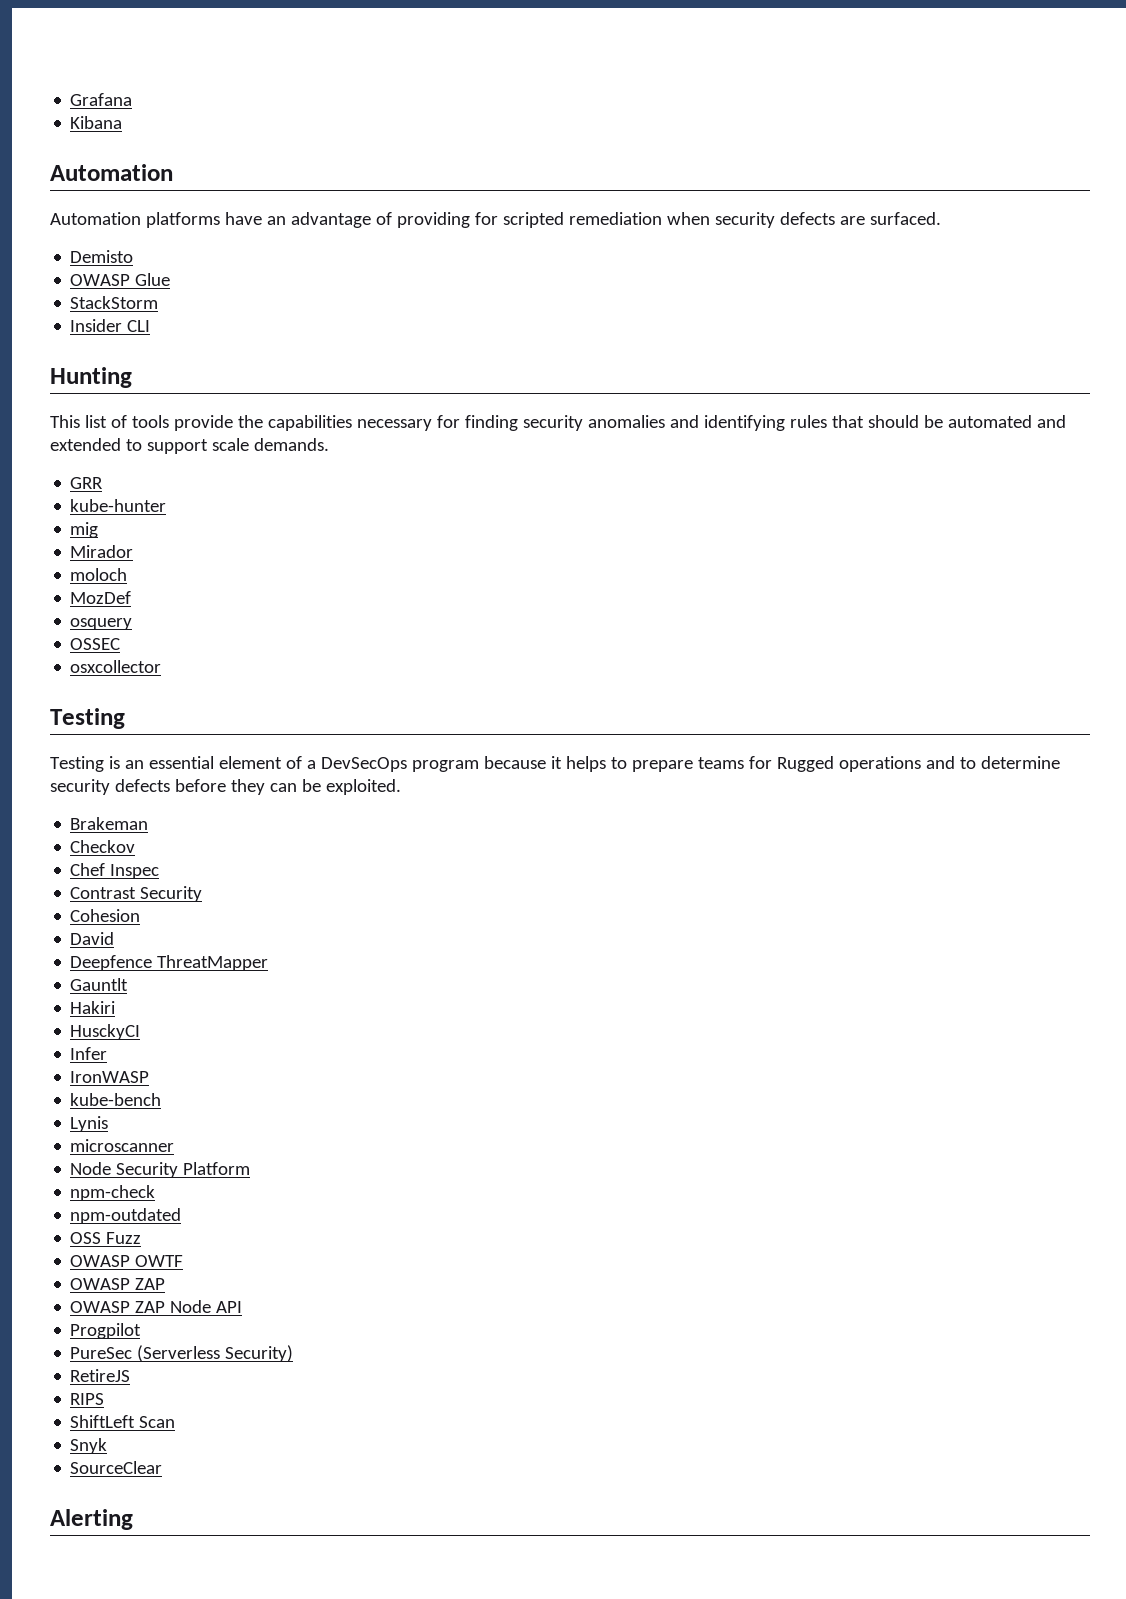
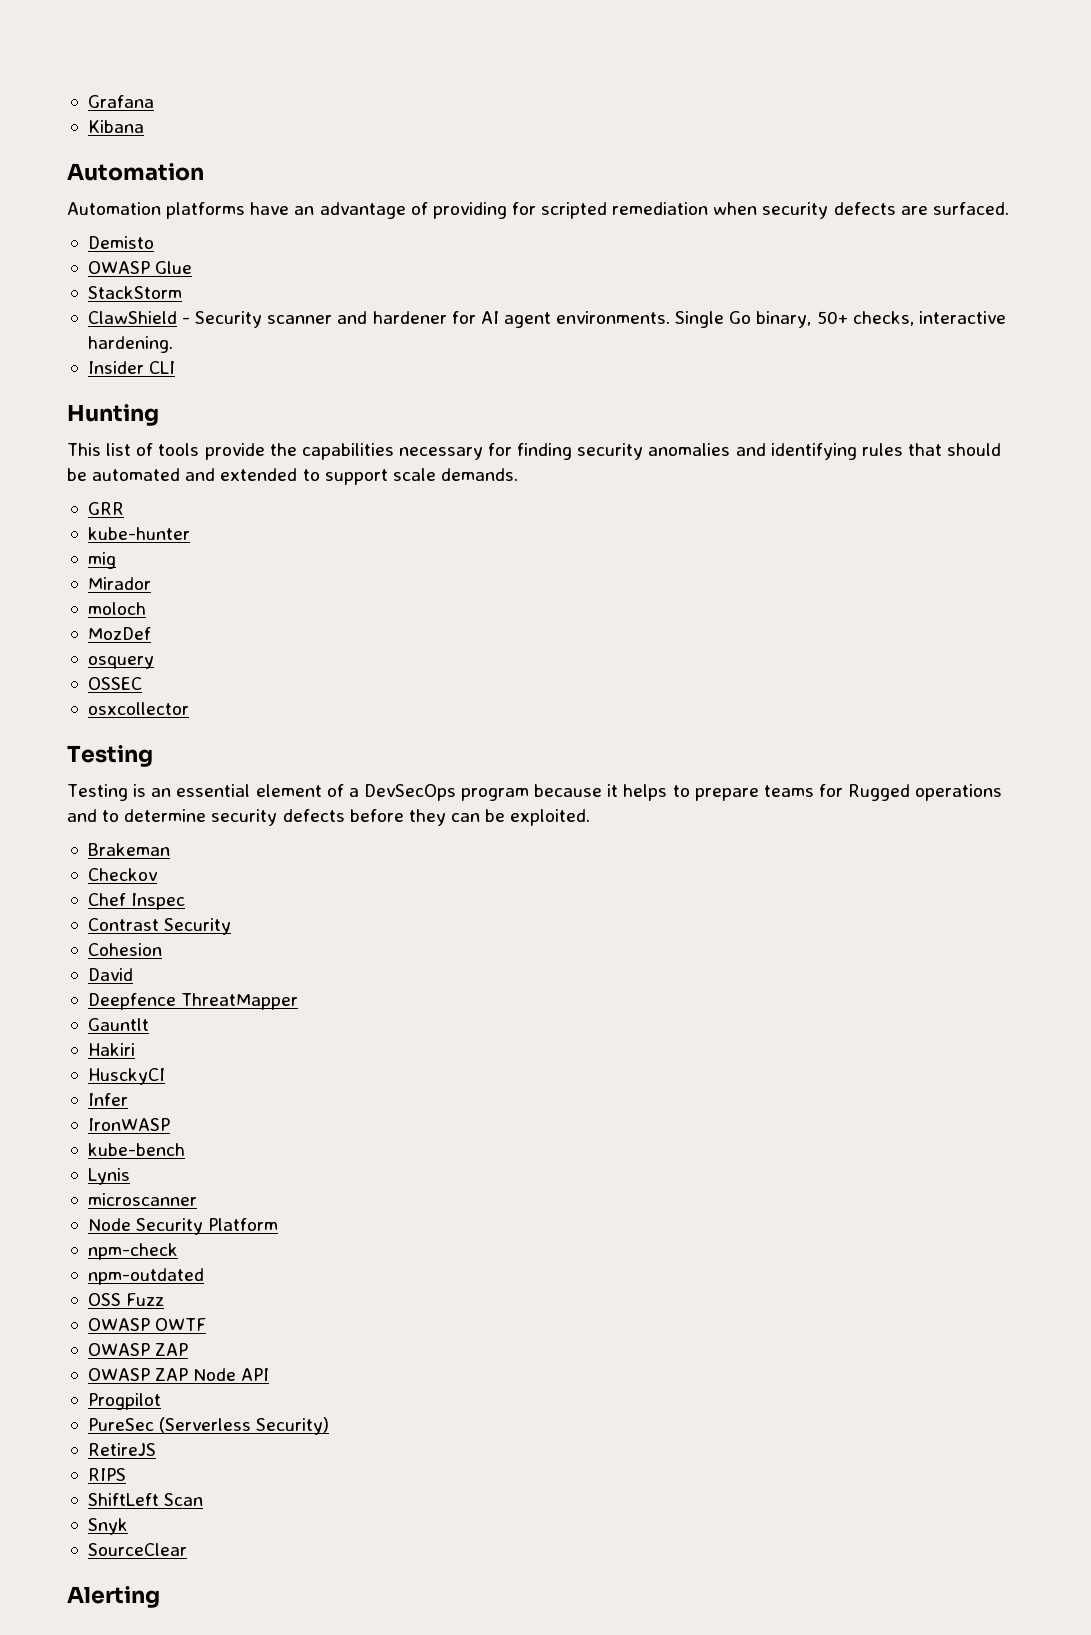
+ ClawShield - Security scanner and hardener for AI agent environments. Single Go binary, 50+ checks, interactive hardening.

